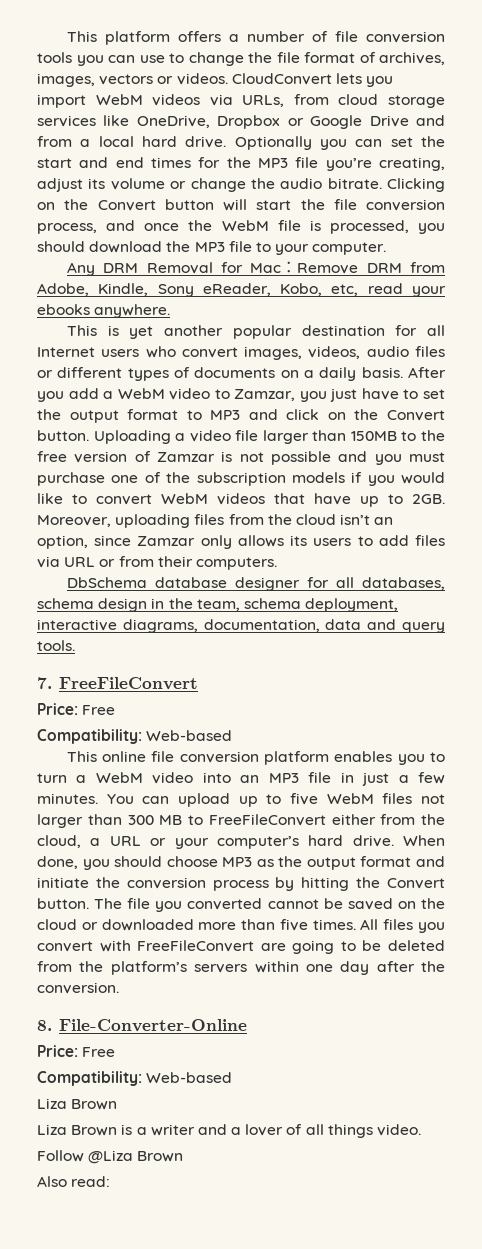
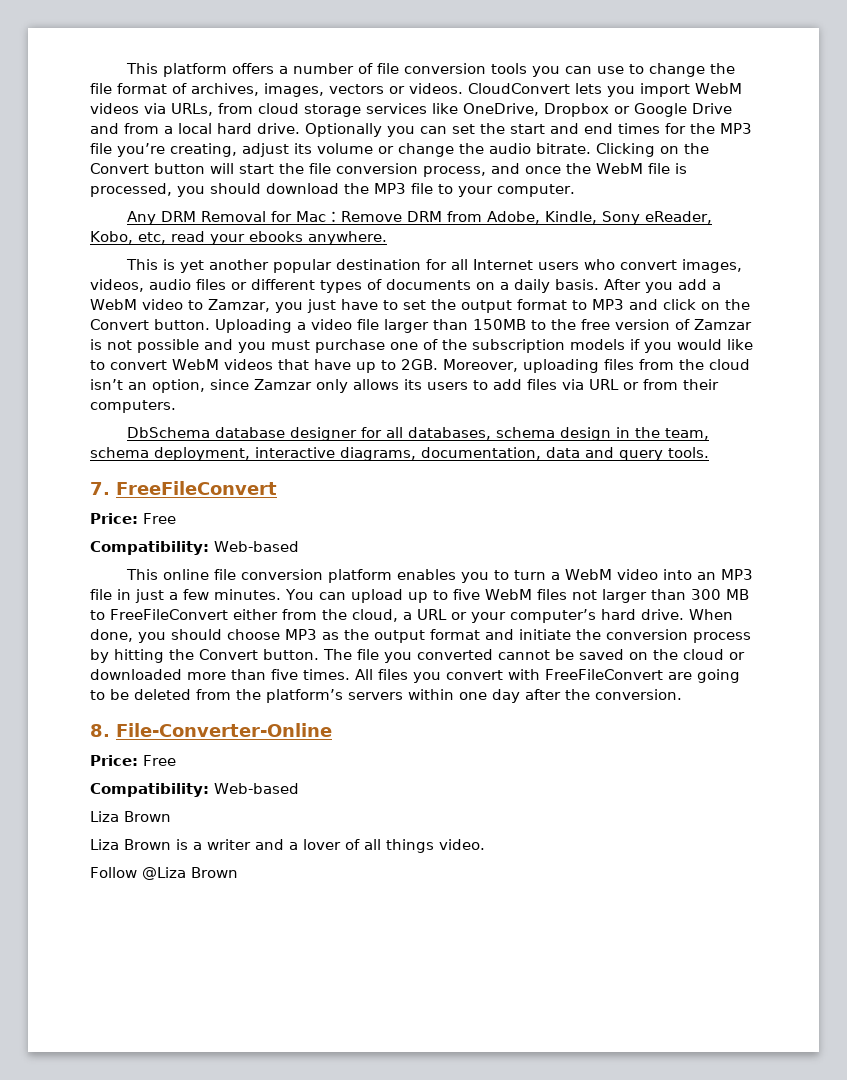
- Also read:

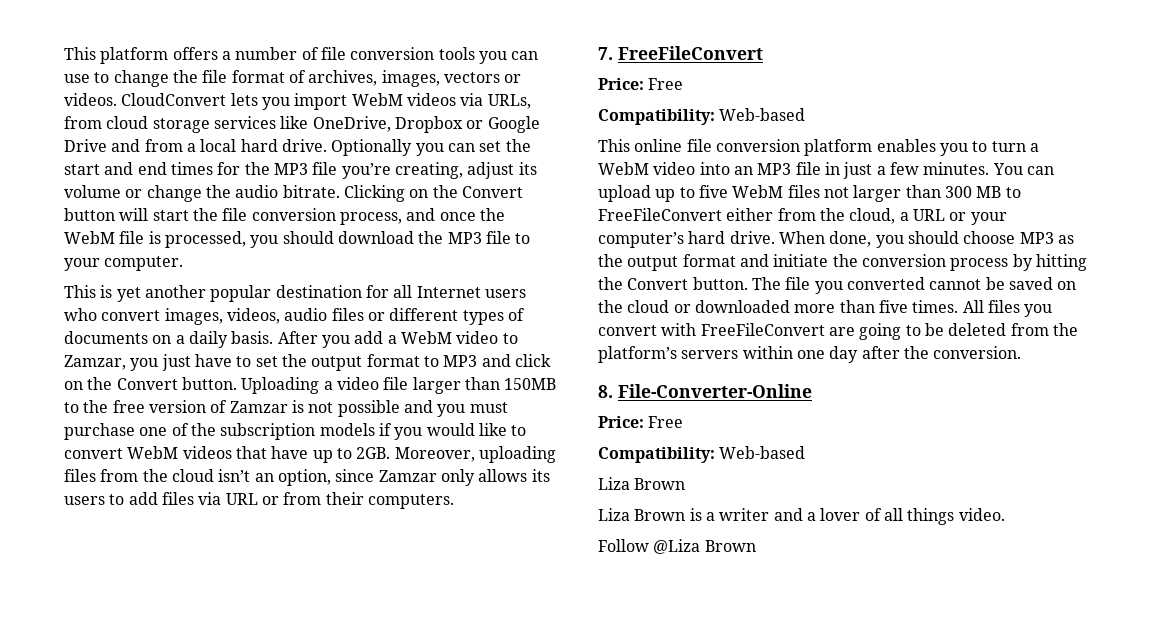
- Any DRM Removal for Mac：Remove DRM from Adobe, Kindle, Sony eReader, Kobo, etc, read your ebooks anywhere.
- DbSchema database designer for all databases, schema design in the team, schema deployment, interactive diagrams, documentation, data and query tools.

